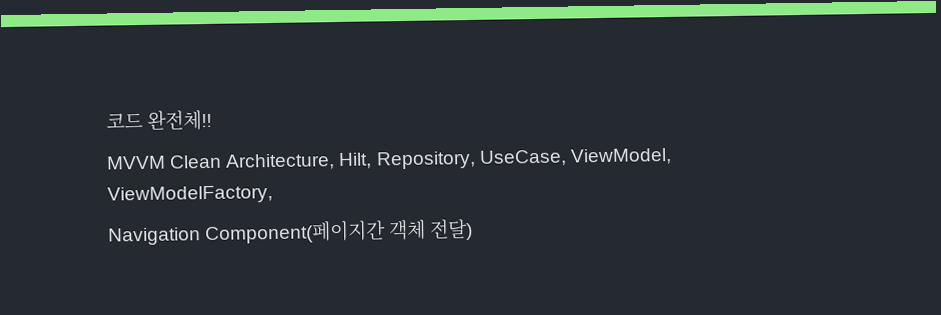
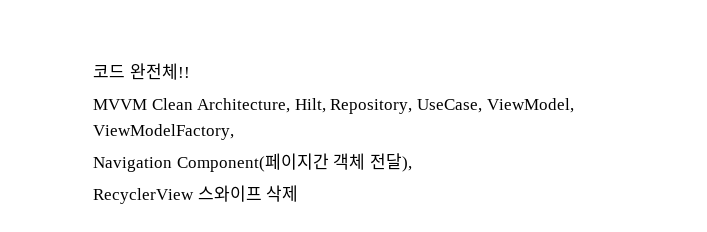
- Navigation Component(페이지간 객체 전달)
+ Navigation Component(페이지간 객체 전달),
+ RecyclerView 스와이프 삭제

